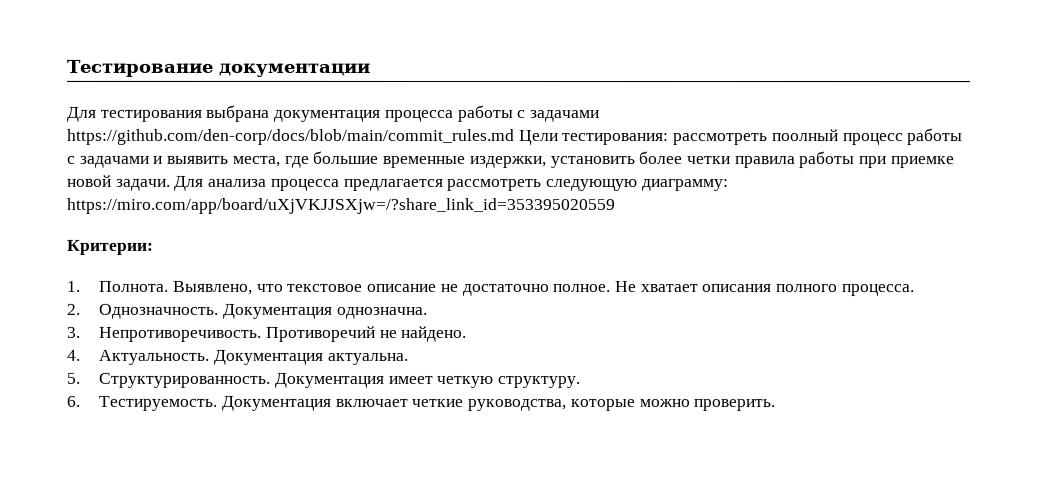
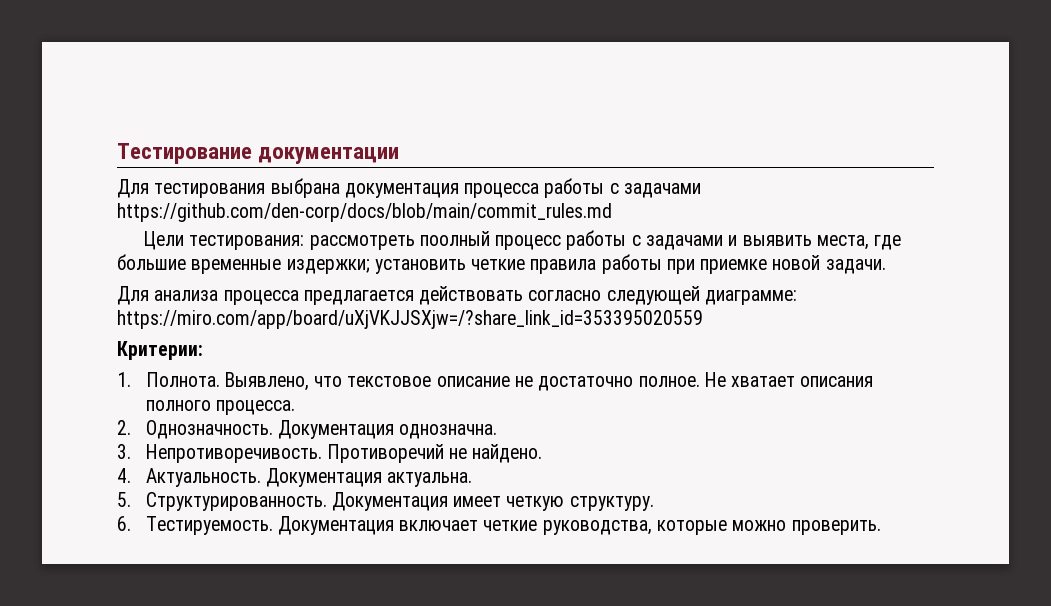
- Для тестирования выбрана документация процесса работы с задачами https://github.com/den-corp/docs/blob/main/commit_rules.md Цели тестирования: рассмотреть поолный процесс работы с задачами и выявить места, где большие временные издержки, установить более четки правила работы при приемке новой задачи. Для анализа процесса предлагается рассмотреть следующую диаграмму: https://miro.com/app/board/uXjVKJJSXjw=/?share_link_id=353395020559
+ Для тестирования выбрана документация процесса работы с задачами https://github.com/den-corp/docs/blob/main/commit_rules.md
+ Цели тестирования: рассмотреть поолный процесс работы с задачами и выявить места, где большие временные издержки; установить четкие правила работы при приемке новой задачи.
+ Для анализа процесса предлагается действовать согласно следующей диаграмме: https://miro.com/app/board/uXjVKJJSXjw=/?share_link_id=353395020559

